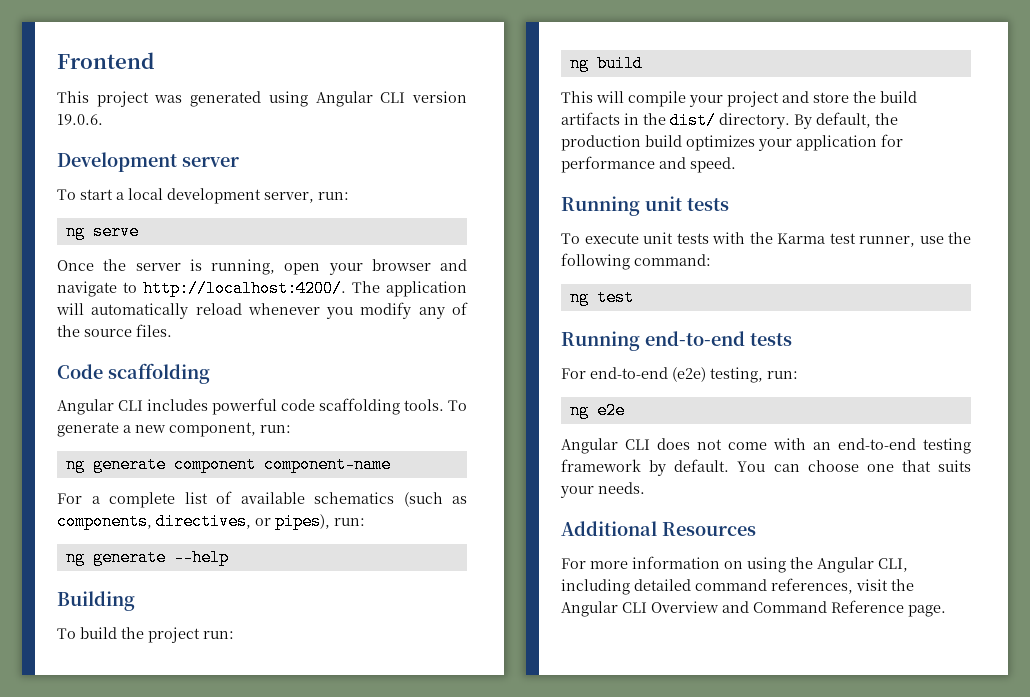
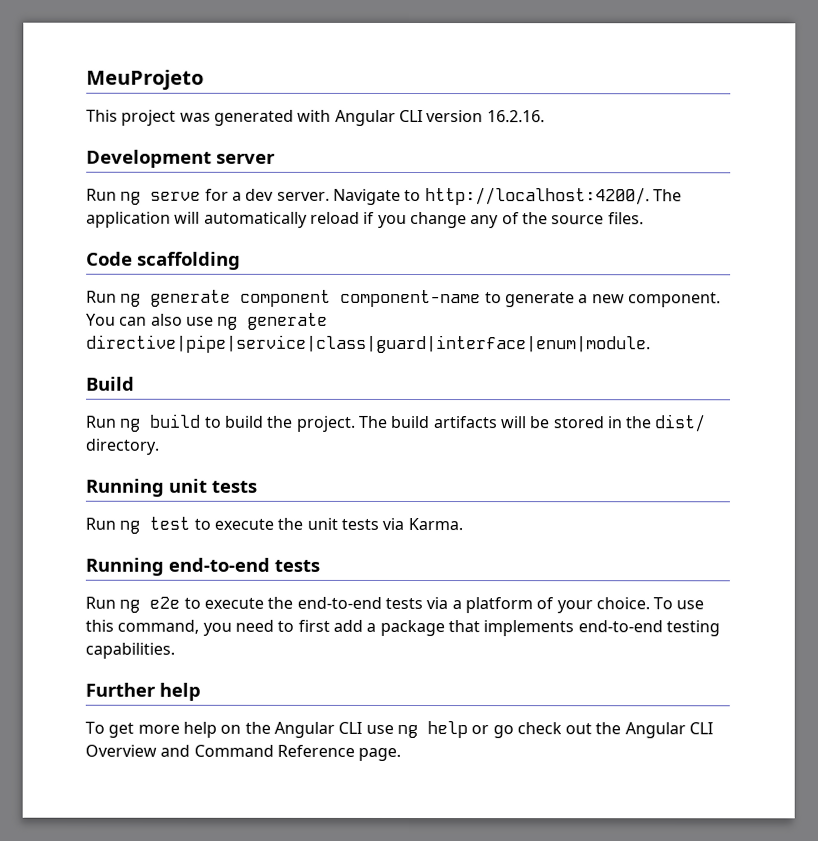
- Frontend
+ MeuProjeto
- This project was generated using Angular CLI version 19.0.6.
+ This project was generated with Angular CLI version 16.2.16.
- To start a local development server, run:
- ng serve
- Once the server is running, open your browser and navigate to http://localhost:4200/.
+ Run ng serve for a dev server. Navigate to http://localhost:4200/.
- The application will automatically reload whenever you modify any of the source files.
+ The application will automatically reload if you change any of the source files.
- Angular CLI includes powerful code scaffolding tools. To generate a new component, run:
- ng generate component component-name
- For a complete list of available schematics (such as components, directives, or pipes), run:
- ng generate --help
- Building
- To build the project run:
- ng build
- This will compile your project and store the build artifacts in the dist/ directory. By default, the production build optimizes your application for performance and speed.
+ Run ng generate component component-name to generate a new component. You can also use ng generate directive|pipe|service|class|guard|interface|enum|module.
+ Build
+ Run ng build to build the project. The build artifacts will be stored in the dist/ directory.
  Running unit tests
- To execute unit tests with the Karma test runner, use the following command:
- ng test
+ Run ng test to execute the unit tests via Karma.
  Running end-to-end tests
- For end-to-end (e2e) testing, run:
- ng e2e
- Angular CLI does not come with an end-to-end testing framework by default. You can choose one that suits your needs.
- Additional Resources
- For more information on using the Angular CLI, including detailed command references, visit the Angular CLI Overview and Command Reference page.
+ Run ng e2e to execute the end-to-end tests via a platform of your choice. To use this command, you need to first add a package that implements end-to-end testing capabilities.
+ Further help
+ To get more help on the Angular CLI use ng help or go check out the Angular CLI Overview and Command Reference page.

